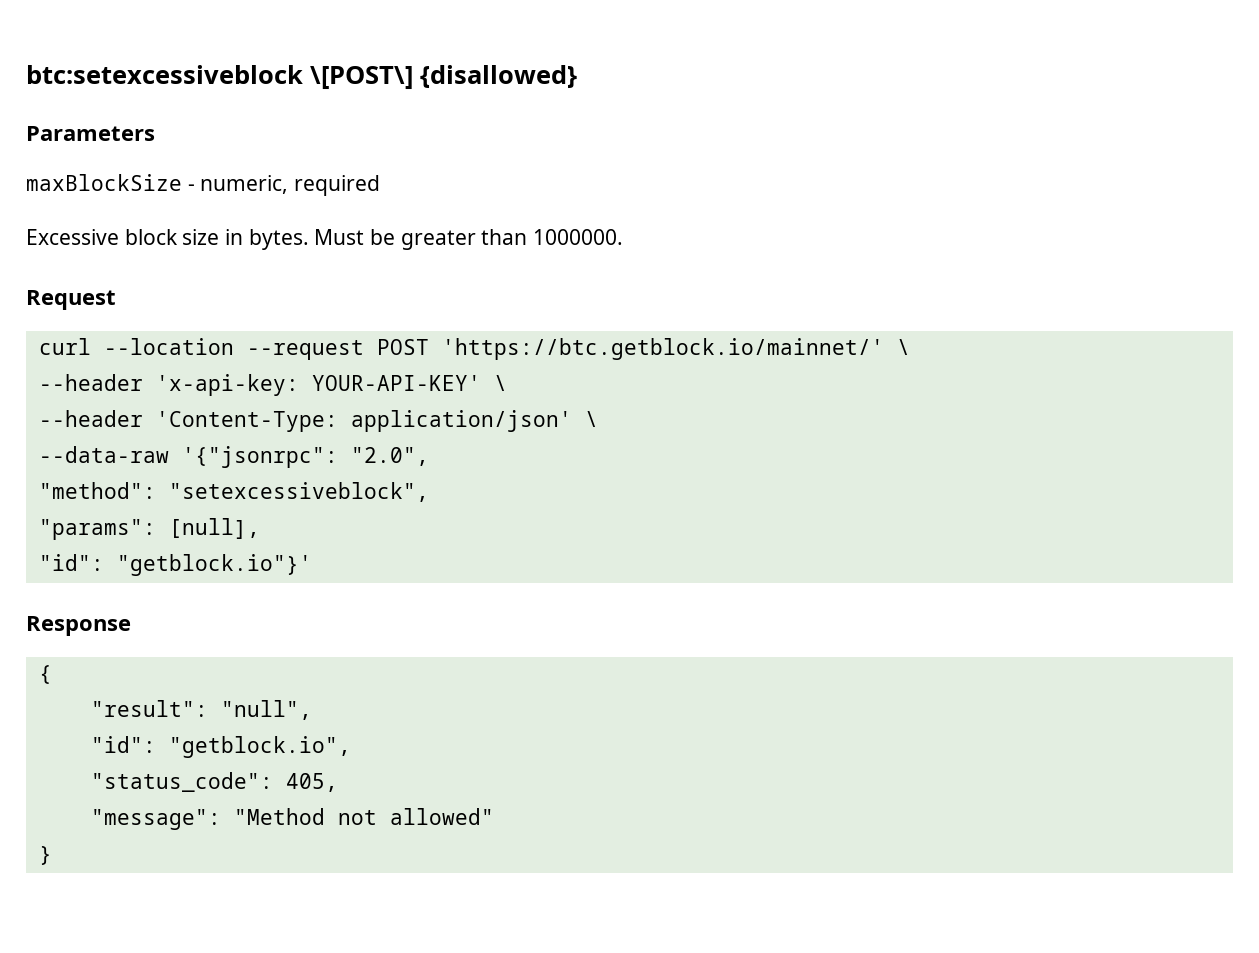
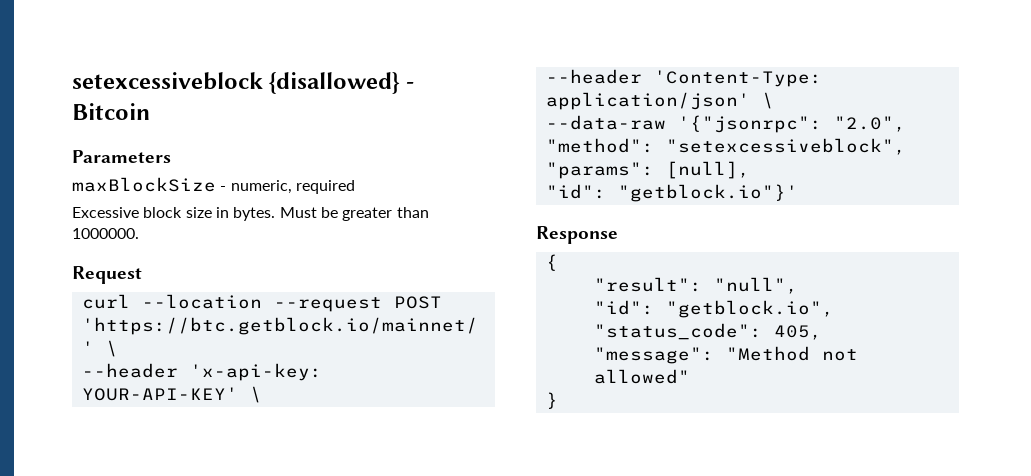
- btc:setexcessiveblock \[POST\] {disallowed}
+ setexcessiveblock {disallowed} - Bitcoin

